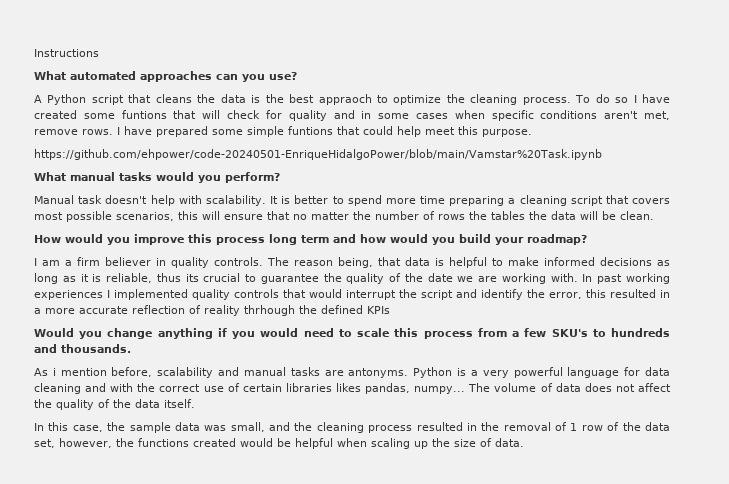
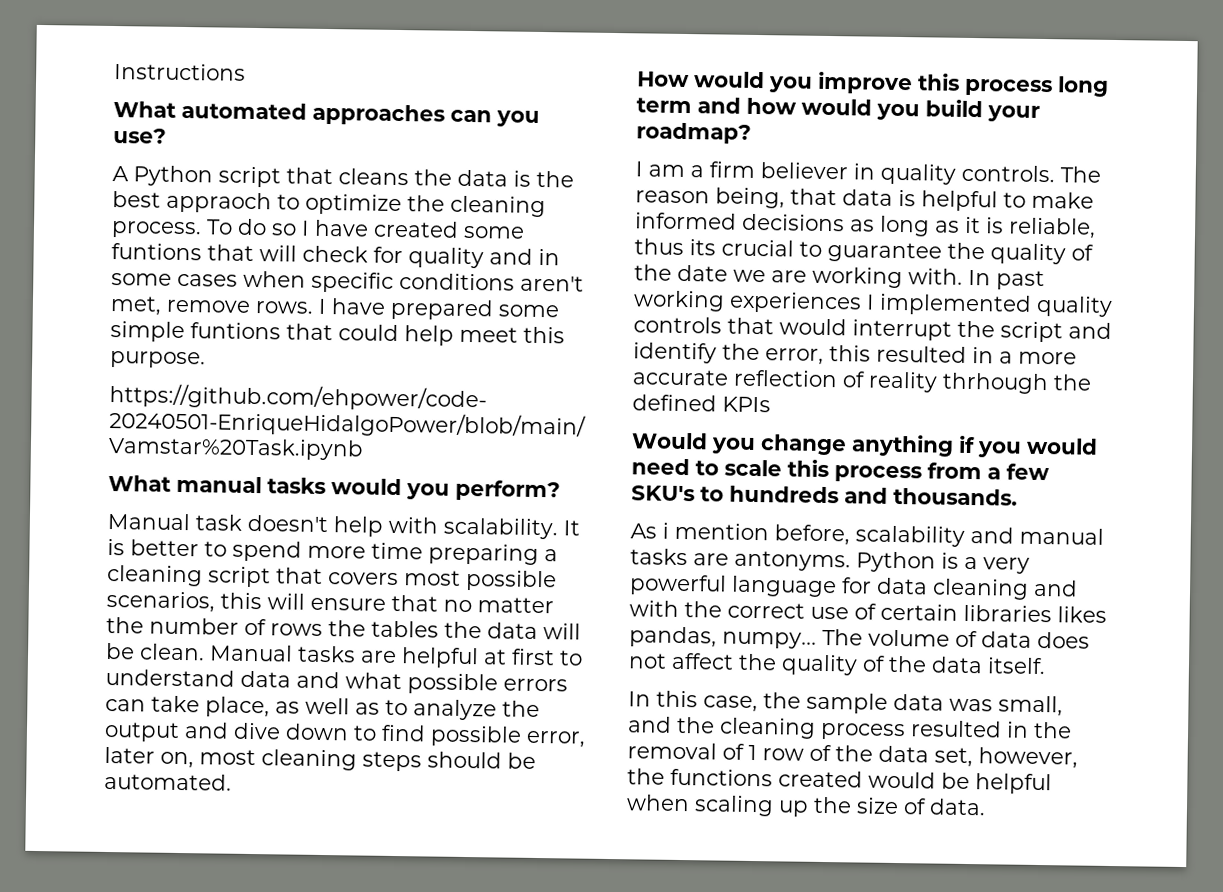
+ Manual tasks are helpful at first to understand data and what possible errors can take place, as well as to analyze the output and dive down to find possible error, later on, most cleaning steps should be automated.

